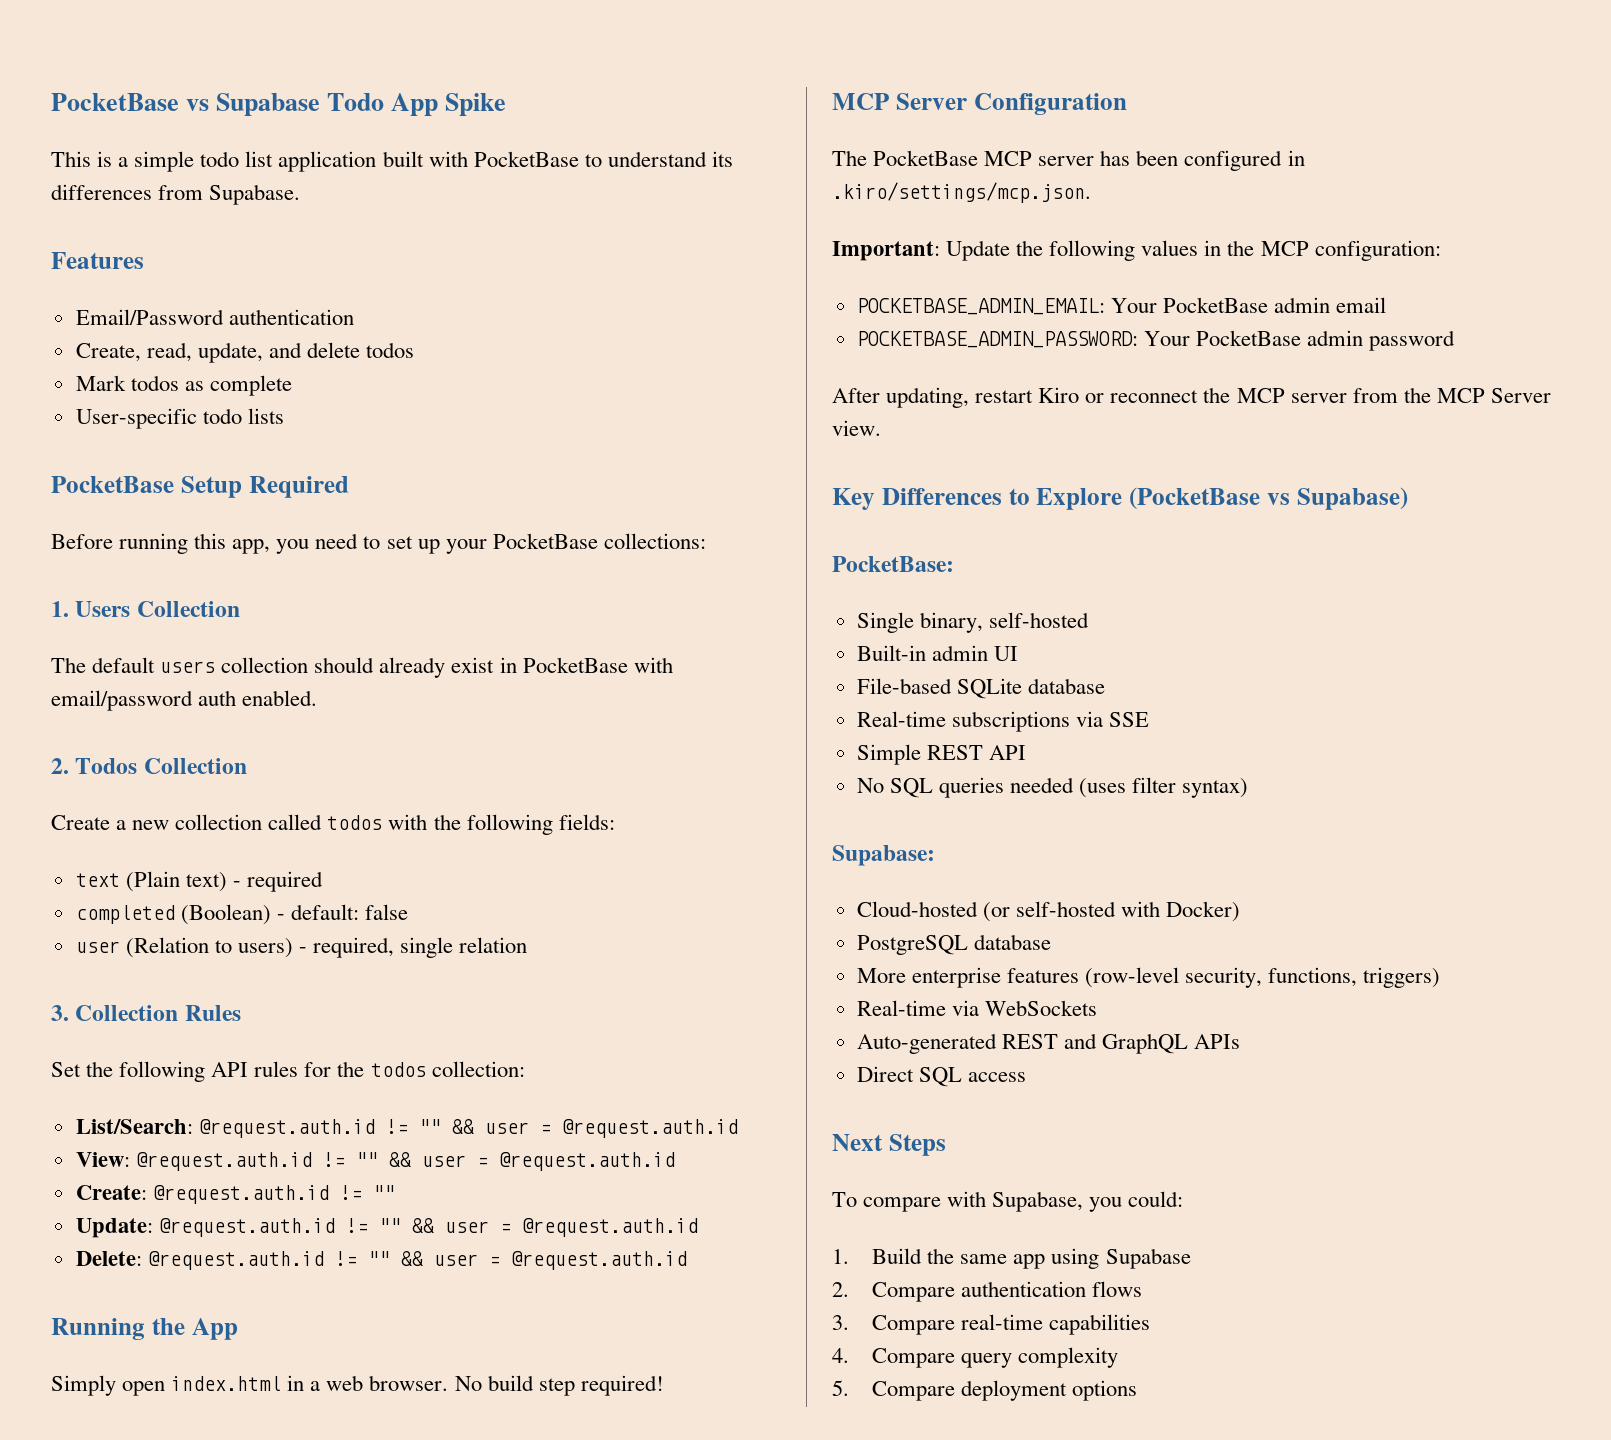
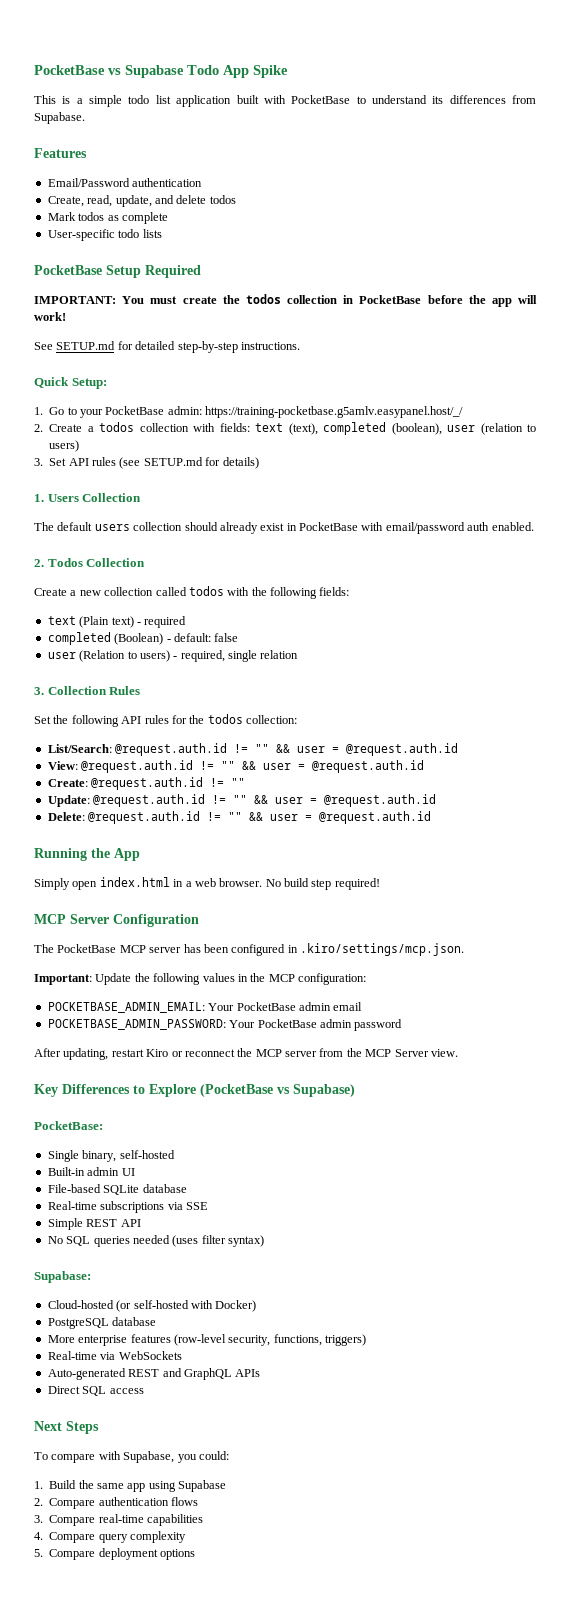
- Before running this app, you need to set up your PocketBase collections:
+ IMPORTANT: You must create the todos collection in PocketBase before the app will work!
+ See SETUP.md for detailed step-by-step instructions.
+ Quick Setup:
+ 1. Go to your PocketBase admin: https://training-pocketbase.g5amlv.easypanel.host/_/
+ 2. Create a todos collection with fields: text (text), completed (boolean), user (relation to users)
+ 3. Set API rules (see SETUP.md for details)

